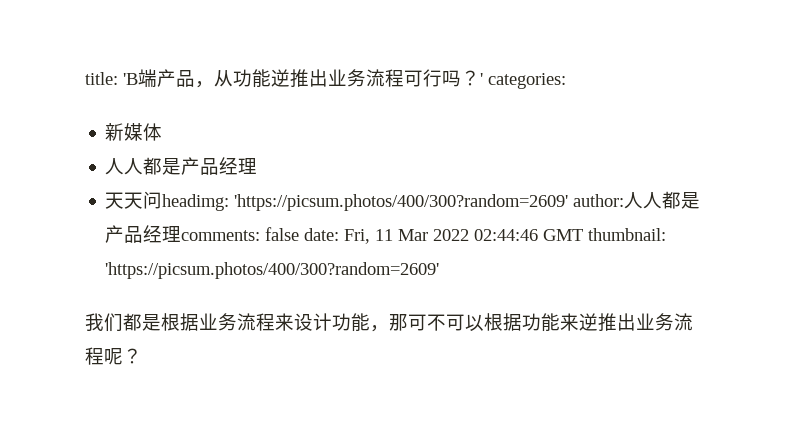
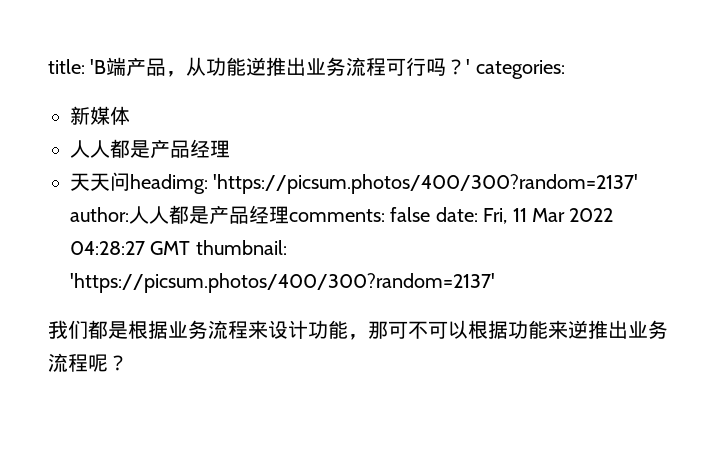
- 天天问headimg: 'https://picsum.photos/400/300?random=2609' author:人人都是产品经理comments: false date: Fri, 11 Mar 2022 02:44:46 GMT thumbnail: 'https://picsum.photos/400/300?random=2609'
+ 天天问headimg: 'https://picsum.photos/400/300?random=2137' author:人人都是产品经理comments: false date: Fri, 11 Mar 2022 04:28:27 GMT thumbnail: 'https://picsum.photos/400/300?random=2137'

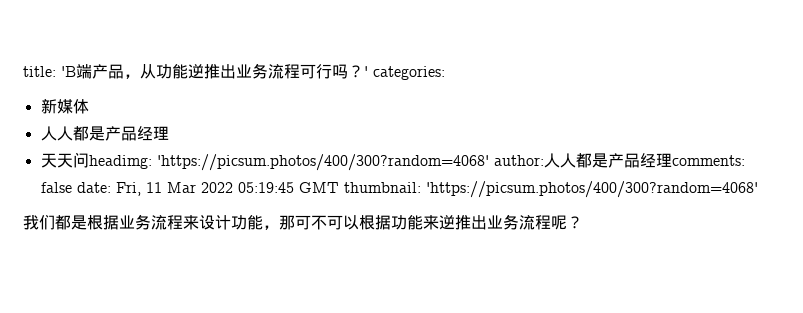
- 天天问headimg: 'https://picsum.photos/400/300?random=2137' author:人人都是产品经理comments: false date: Fri, 11 Mar 2022 04:28:27 GMT thumbnail: 'https://picsum.photos/400/300?random=2137'
+ 天天问headimg: 'https://picsum.photos/400/300?random=4068' author:人人都是产品经理comments: false date: Fri, 11 Mar 2022 05:19:45 GMT thumbnail: 'https://picsum.photos/400/300?random=4068'

